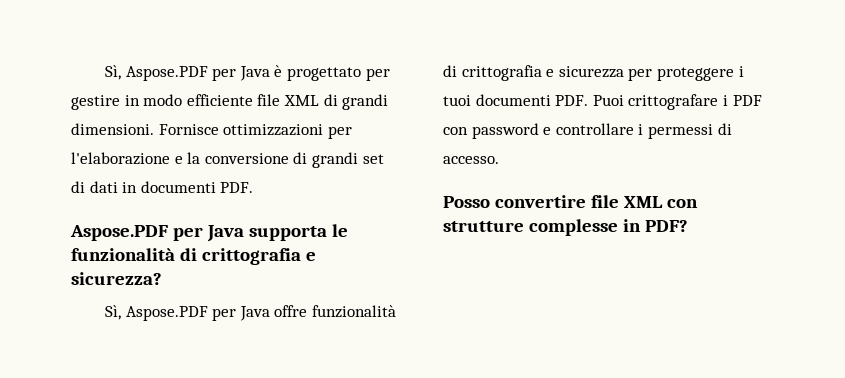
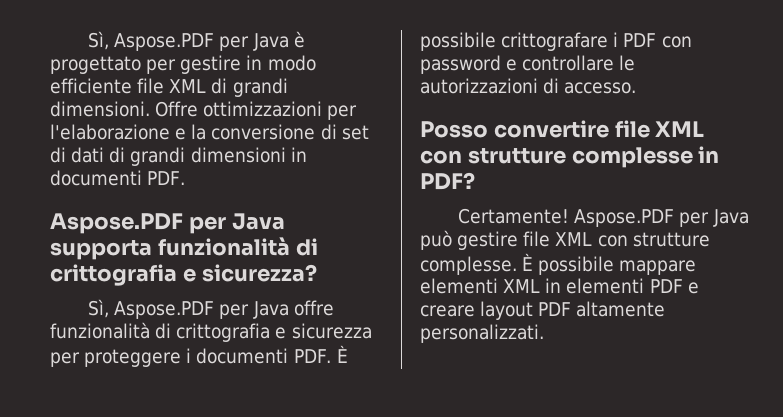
- Fornisce ottimizzazioni per l'elaborazione e la conversione di grandi set di dati in documenti PDF.
+ Offre ottimizzazioni per l'elaborazione e la conversione di set di dati di grandi dimensioni in documenti PDF.
- Aspose.PDF per Java supporta le funzionalità di crittografia e sicurezza?
+ Aspose.PDF per Java supporta funzionalità di crittografia e sicurezza?
- Sì, Aspose.PDF per Java offre funzionalità di crittografia e sicurezza per proteggere i tuoi documenti PDF. Puoi crittografare i PDF con password e controllare i permessi di accesso.
+ Sì, Aspose.PDF per Java offre funzionalità di crittografia e sicurezza per proteggere i documenti PDF. È possibile crittografare i PDF con password e controllare le autorizzazioni di accesso.
+ Certamente! Aspose.PDF per Java può gestire file XML con strutture complesse. È possibile mappare elementi XML in elementi PDF e creare layout PDF altamente personalizzati.

